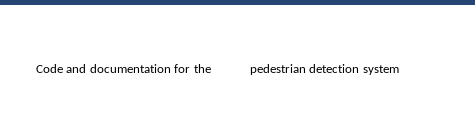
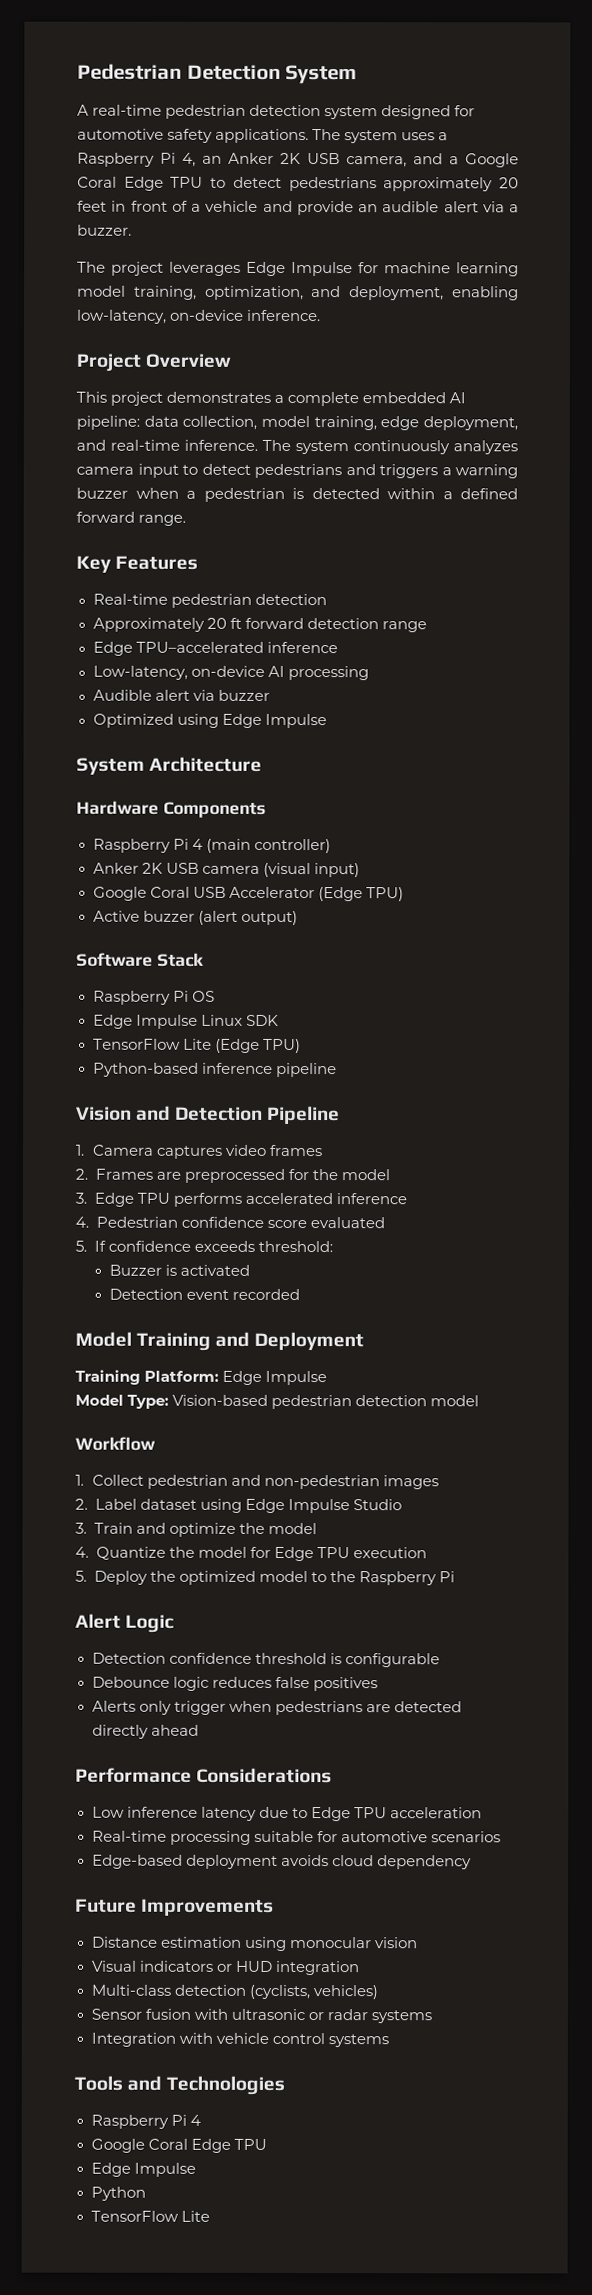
- Code and documentation for the pedestrian detection system
+ Pedestrian Detection System
+ A real-time pedestrian detection system designed for automotive safety applications. The system uses a Raspberry Pi 4, an Anker 2K USB camera, and a Google Coral Edge TPU to detect pedestrians approximately 20 feet in front of a vehicle and provide an audible alert via a buzzer.
+ The project leverages Edge Impulse for machine learning model training, optimization, and deployment, enabling low-latency, on-device inference.
+ Project Overview
+ This project demonstrates a complete embedded AI pipeline: data collection, model training, edge deployment, and real-time inference. The system continuously analyzes camera input to detect pedestrians and triggers a warning buzzer when a pedestrian is detected within a defined forward range.
+ Key Features
+ Real-time pedestrian detection
+ Approximately 20 ft forward detection range
+ Edge TPU–accelerated inference
+ Low-latency, on-device AI processing
+ Audible alert via buzzer
+ Optimized using Edge Impulse
+ System Architecture
+ Hardware Components
+ Raspberry Pi 4 (main controller)
+ Anker 2K USB camera (visual input)
+ Google Coral USB Accelerator (Edge TPU)
+ Active buzzer (alert output)
+ Software Stack
+ Raspberry Pi OS
+ Edge Impulse Linux SDK
+ TensorFlow Lite (Edge TPU)
+ Python-based inference pipeline
+ Vision and Detection Pipeline
+ 1. Camera captures video frames
+ 2. Frames are preprocessed for the model
+ 3. Edge TPU performs accelerated inference
+ 4. Pedestrian confidence score evaluated
+ 5. If confidence exceeds threshold:
+ Buzzer is activated
+ Detection event recorded
+ Model Training and Deployment
+ Training Platform: Edge Impulse
+ Model Type: Vision-based pedestrian detection model
+ Workflow
+ 1. Collect pedestrian and non-pedestrian images
+ 2. Label dataset using Edge Impulse Studio
+ 3. Train and optimize the model
+ 4. Quantize the model for Edge TPU execution
+ 5. Deploy the optimized model to the Raspberry Pi
+ Alert Logic
+ Detection confidence threshold is configurable
+ Debounce logic reduces false positives
+ Alerts only trigger when pedestrians are detected directly ahead
+ Performance Considerations
+ Low inference latency due to Edge TPU acceleration
+ Real-time processing suitable for automotive scenarios
+ Edge-based deployment avoids cloud dependency
+ Future Improvements
+ Distance estimation using monocular vision
+ Visual indicators or HUD integration
+ Multi-class detection (cyclists, vehicles)
+ Sensor fusion with ultrasonic or radar systems
+ Integration with vehicle control systems
+ Tools and Technologies
+ Raspberry Pi 4
+ Google Coral Edge TPU
+ Edge Impulse
+ Python
+ TensorFlow Lite

